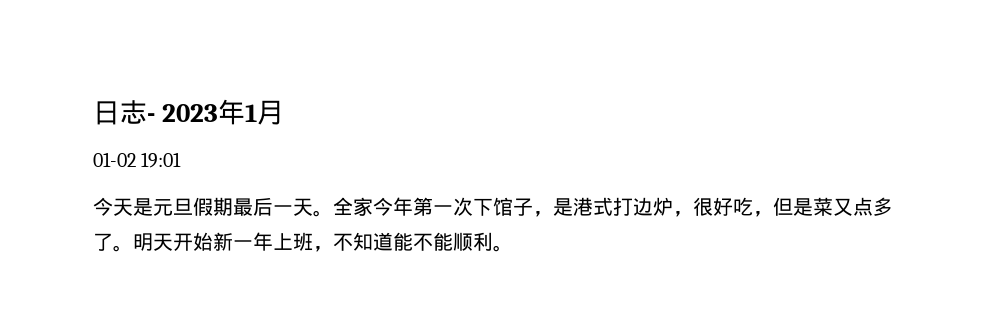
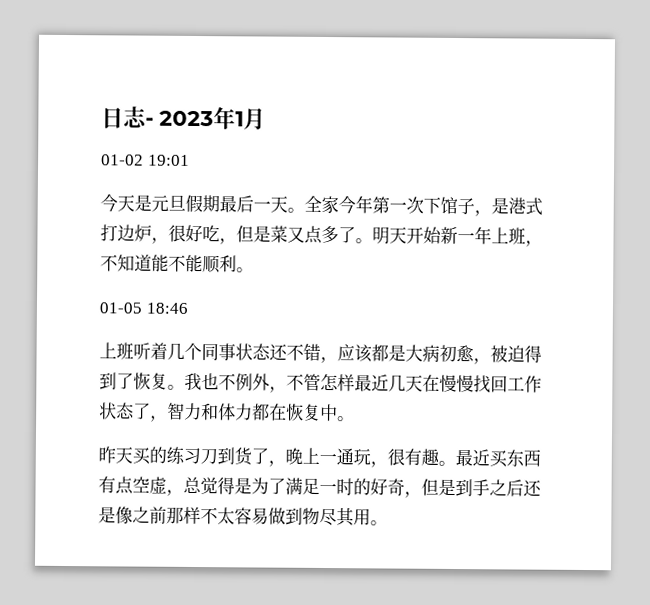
+ 01-05 18:46
+ 上班听着几个同事状态还不错，应该都是大病初愈，被迫得到了恢复。我也不例外，不管怎样最近几天在慢慢找回工作状态了，智力和体力都在恢复中。
+ 昨天买的练习刀到货了，晚上一通玩，很有趣。最近买东西有点空虚，总觉得是为了满足一时的好奇，但是到手之后还是像之前那样不太容易做到物尽其用。

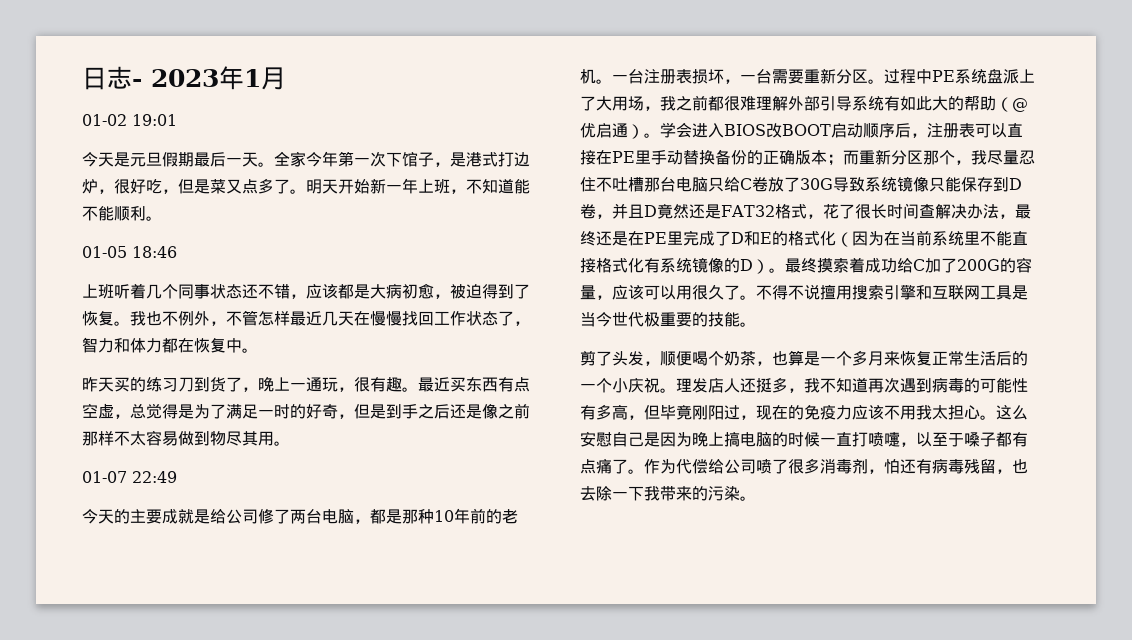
+ 01-07 22:49
+ 今天的主要成就是给公司修了两台电脑，都是那种10年前的老机。一台注册表损坏，一台需要重新分区。过程中PE系统盘派上了大用场，我之前都很难理解外部引导系统有如此大的帮助（@优启通）。学会进入BIOS改BOOT启动顺序后，注册表可以直接在PE里手动替换备份的正确版本；而重新分区那个，我尽量忍住不吐槽那台电脑只给C卷放了30G导致系统镜像只能保存到D卷，并且D竟然还是FAT32格式，花了很长时间查解决办法，最终还是在PE里完成了D和E的格式化（因为在当前系统里不能直接格式化有系统镜像的D）。最终摸索着成功给C加了200G的容量，应该可以用很久了。不得不说擅用搜索引擎和互联网工具是当今世代极重要的技能。
+ 剪了头发，顺便喝个奶茶，也算是一个多月来恢复正常生活后的一个小庆祝。理发店人还挺多，我不知道再次遇到病毒的可能性有多高，但毕竟刚阳过，现在的免疫力应该不用我太担心。这么安慰自己是因为晚上搞电脑的时候一直打喷嚏，以至于嗓子都有点痛了。作为代偿给公司喷了很多消毒剂，怕还有病毒残留，也去除一下我带来的污染。

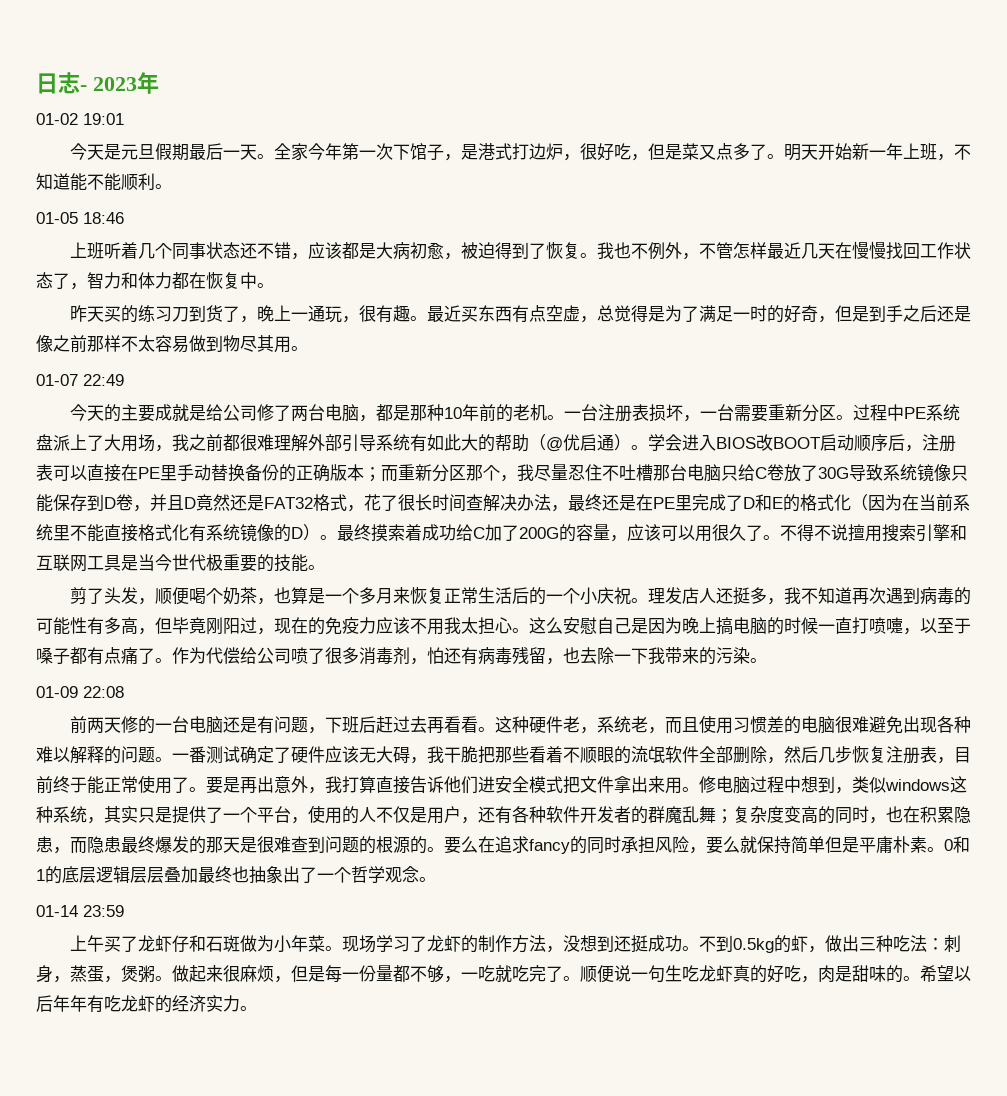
- 日志- 2023年1月
+ 日志- 2023年
+ 01-09 22:08
+ 前两天修的一台电脑还是有问题，下班后赶过去再看看。这种硬件老，系统老，而且使用习惯差的电脑很难避免出现各种难以解释的问题。一番测试确定了硬件应该无大碍，我干脆把那些看着不顺眼的流氓软件全部删除，然后几步恢复注册表，目前终于能正常使用了。要是再出意外，我打算直接告诉他们进安全模式把文件拿出来用。修电脑过程中想到，类似windows这种系统，其实只是提供了一个平台，使用的人不仅是用户，还有各种软件开发者的群魔乱舞；复杂度变高的同时，也在积累隐患，而隐患最终爆发的那天是很难查到问题的根源的。要么在追求fancy的同时承担风险，要么就保持简单但是平庸朴素。0和1的底层逻辑层层叠加最终也抽象出了一个哲学观念。
+ 01-14 23:59
+ 上午买了龙虾仔和石斑做为小年菜。现场学习了龙虾的制作方法，没想到还挺成功。不到0.5kg的虾，做出三种吃法：刺身，蒸蛋，煲粥。做起来很麻烦，但是每一份量都不够，一吃就吃完了。顺便说一句生吃龙虾真的好吃，肉是甜味的。希望以后年年有吃龙虾的经济实力。

